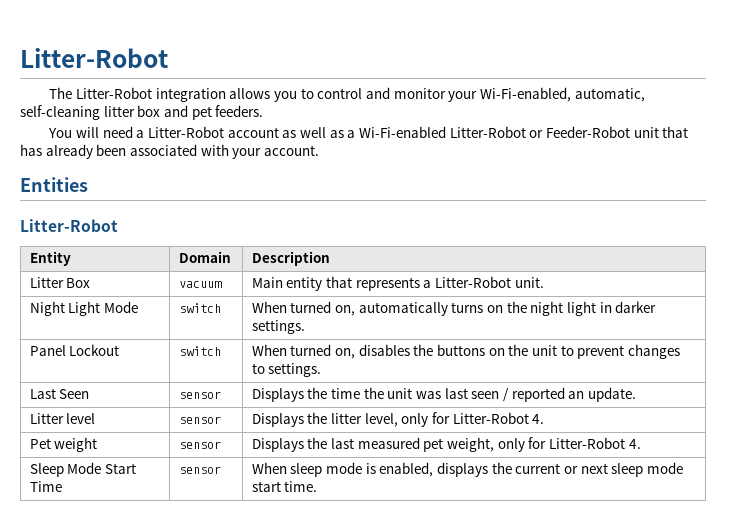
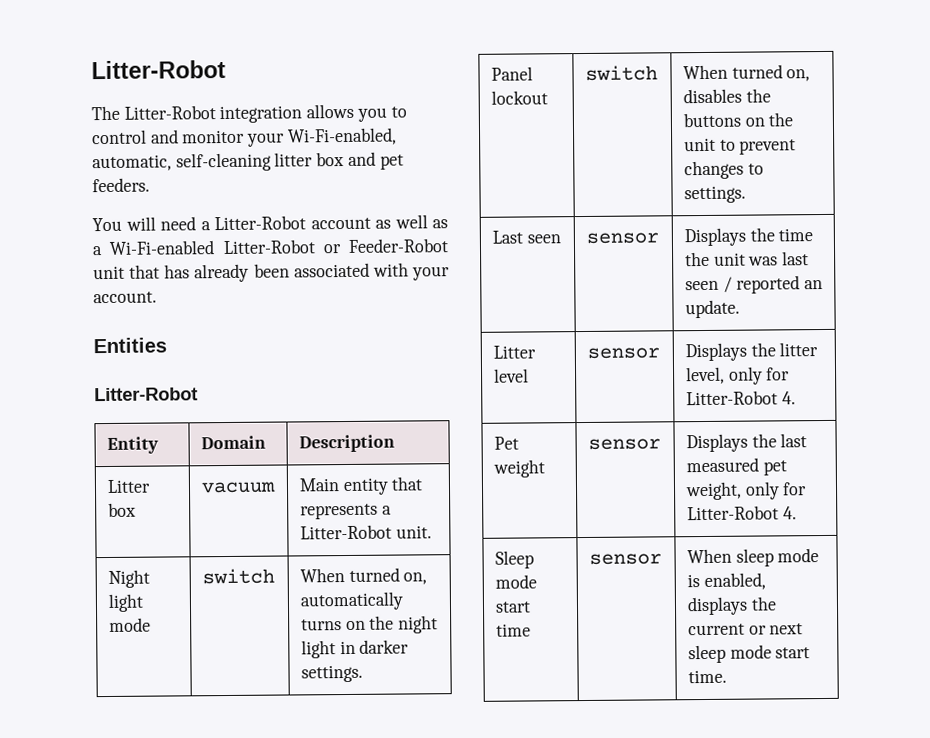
- Litter Box | vacuum | Main entity that represents a Litter-Robot unit.
+ Litter box | vacuum | Main entity that represents a Litter-Robot unit.
- Night Light Mode | switch | When turned on, automatically turns on the night light in darker settings.
+ Night light mode | switch | When turned on, automatically turns on the night light in darker settings.
- Panel Lockout | switch | When turned on, disables the buttons on the unit to prevent changes to settings.
+ Panel lockout | switch | When turned on, disables the buttons on the unit to prevent changes to settings.
- Last Seen | sensor | Displays the time the unit was last seen / reported an update.
+ Last seen | sensor | Displays the time the unit was last seen / reported an update.
- Sleep Mode Start Time | sensor | When sleep mode is enabled, displays the current or next sleep mode start time.
+ Sleep mode start time | sensor | When sleep mode is enabled, displays the current or next sleep mode start time.

